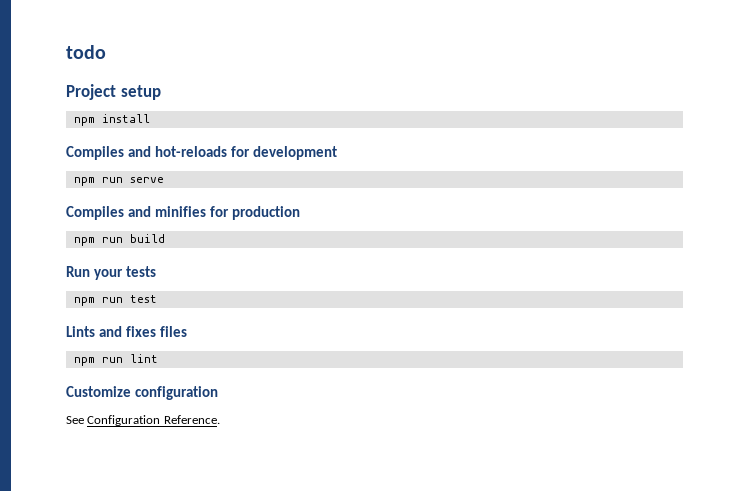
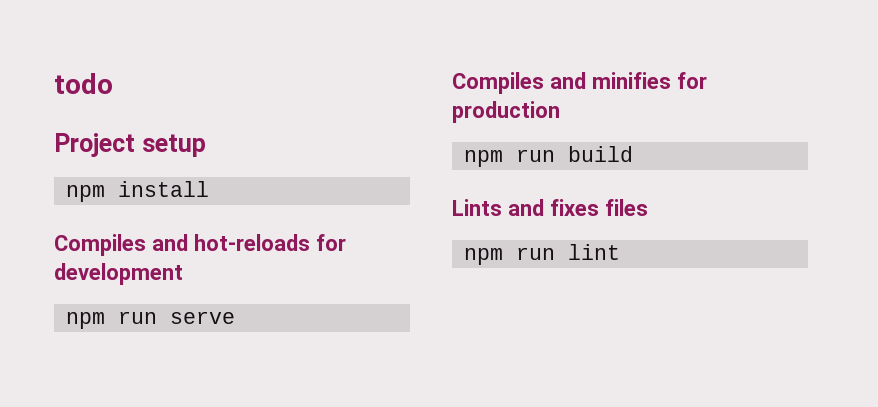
- Run your tests
- npm run test
- Customize configuration
- See Configuration Reference.

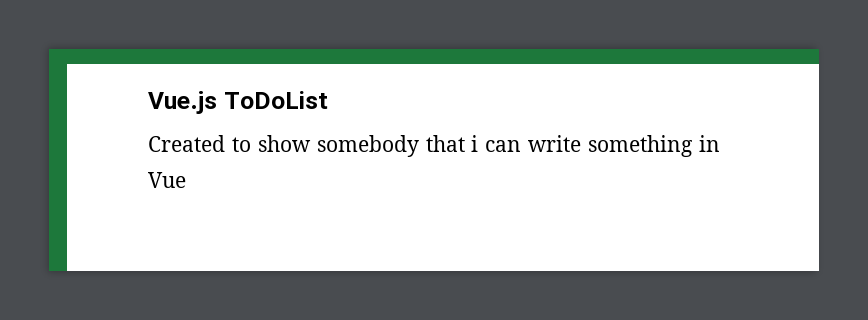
- todo
- Project setup
- npm install
- Compiles and hot-reloads for development
- npm run serve
- Compiles and minifies for production
- npm run build
- Lints and fixes files
- npm run lint
+ Vue.js ToDoList
+ Created to show somebody that i can write something in Vue

